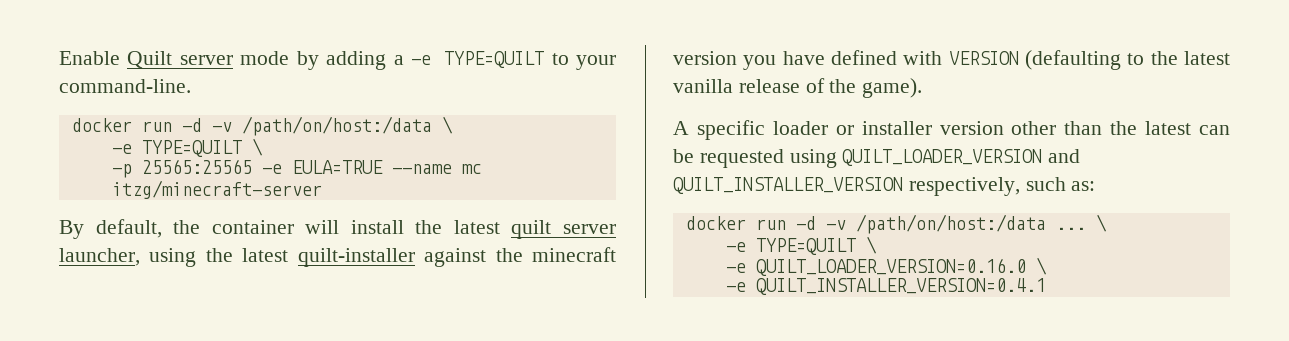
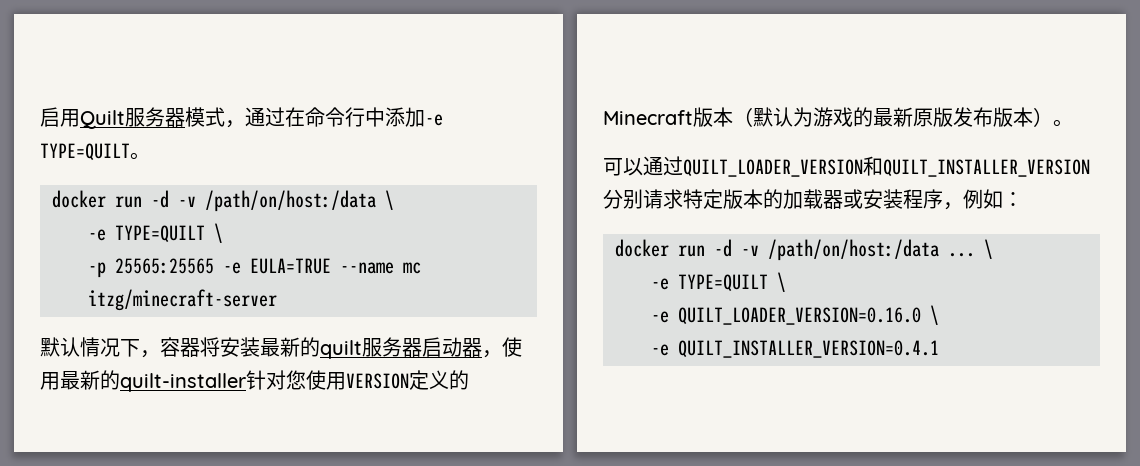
- Enable Quilt server mode by adding a -e TYPE=QUILT to your command-line.
+ 启用Quilt服务器模式，通过在命令行中添加-e TYPE=QUILT。
- By default, the container will install the latest quilt server launcher, using the latest quilt-installer against the minecraft version you have defined with VERSION (defaulting to the latest vanilla release of the game).
- A specific loader or installer version other than the latest can be requested using QUILT_LOADER_VERSION and QUILT_INSTALLER_VERSION respectively, such as:
+ 默认情况下，容器将安装最新的quilt服务器启动器，使用最新的quilt-installer针对您使用VERSION定义的Minecraft版本（默认为游戏的最新原版发布版本）。
+ 可以通过QUILT_LOADER_VERSION和QUILT_INSTALLER_VERSION分别请求特定版本的加载器或安装程序，例如：

